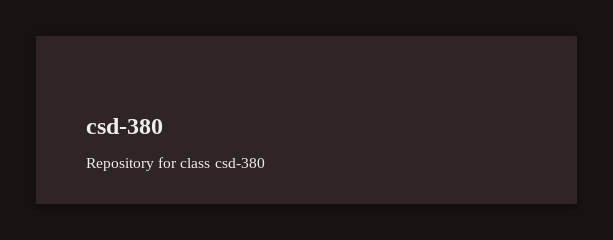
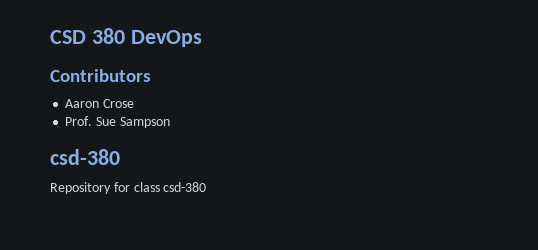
+ CSD 380 DevOps
+ Contributors
+ Aaron Crose
+ Prof. Sue Sampson

